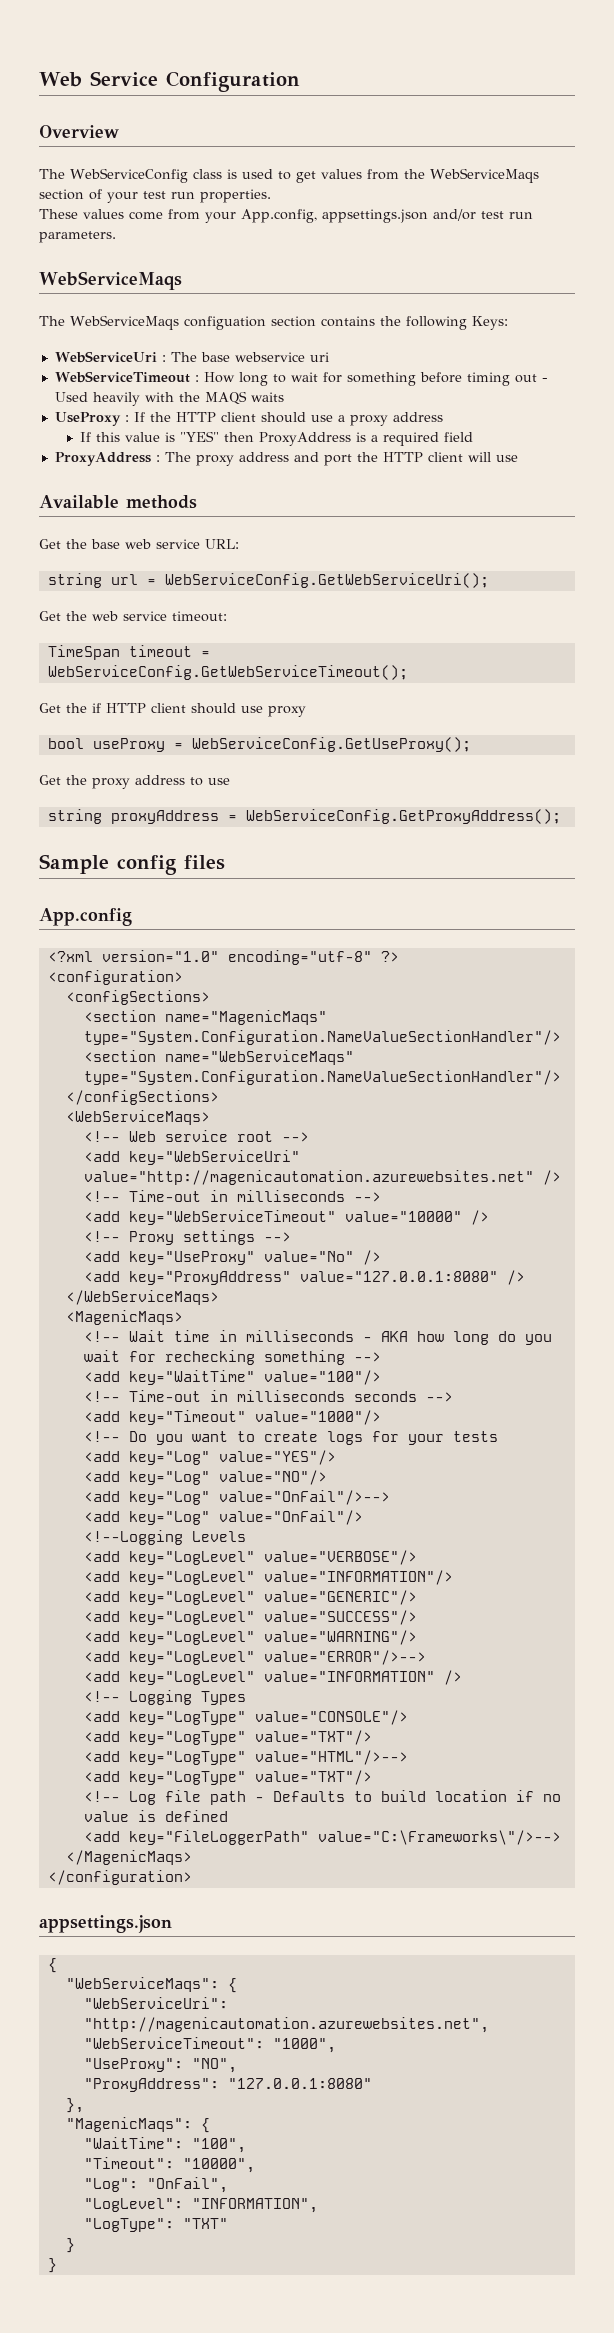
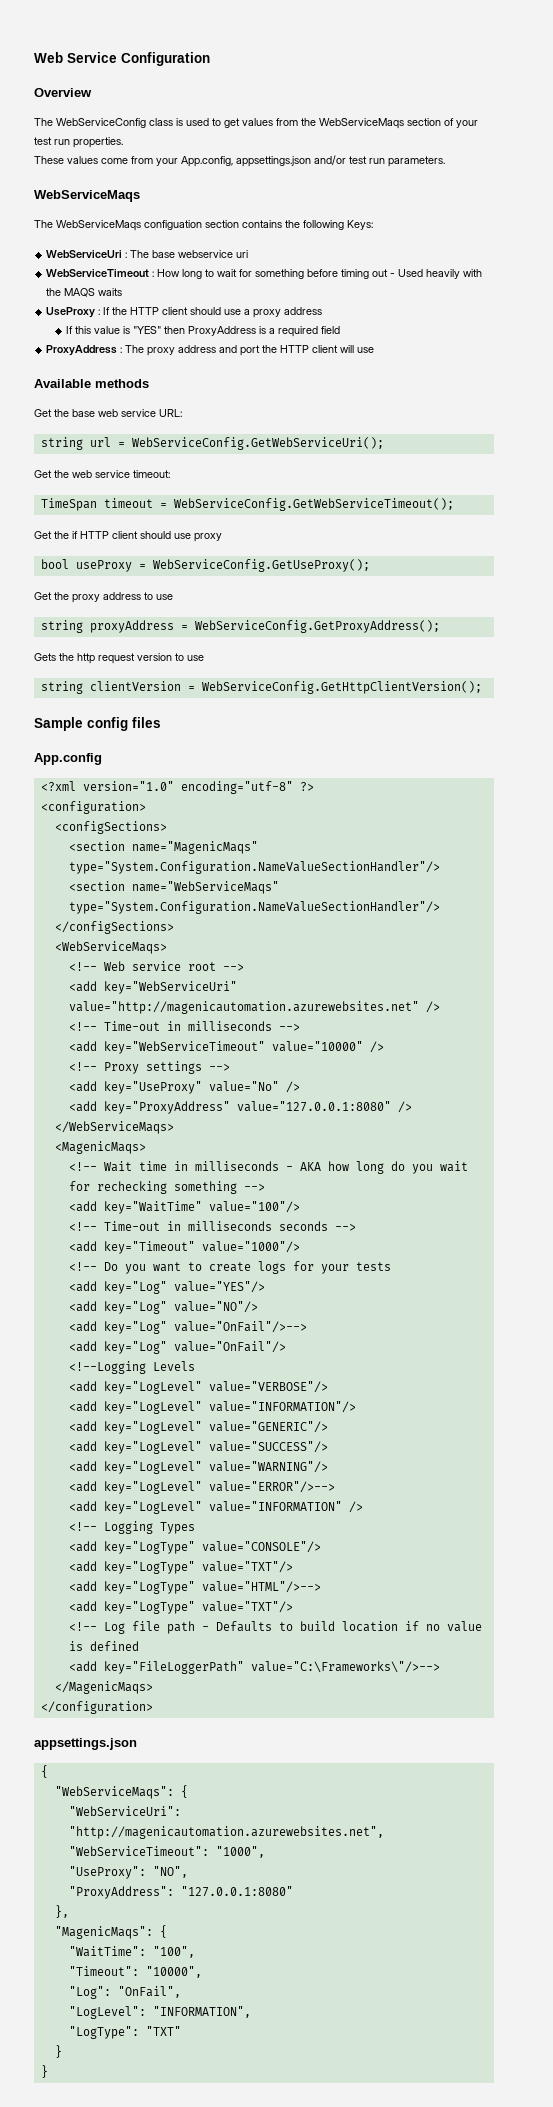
+ Gets the http request version to use
+ string clientVersion = WebServiceConfig.GetHttpClientVersion();

